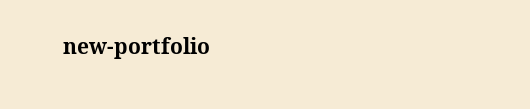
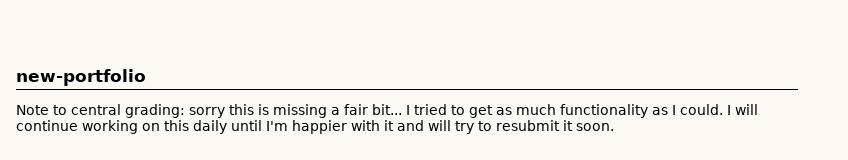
+ Note to central grading: sorry this is missing a fair bit... I tried to get as much functionality as I could. I will continue working on this daily until I'm happier with it and will try to resubmit it soon.

